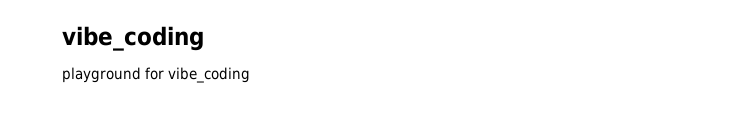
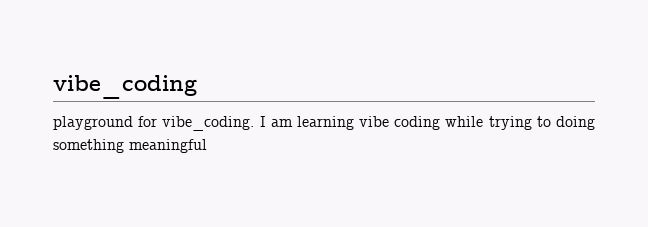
- playground for vibe_coding
+ playground for vibe_coding. I am learning vibe coding while trying to doing something meaningful

